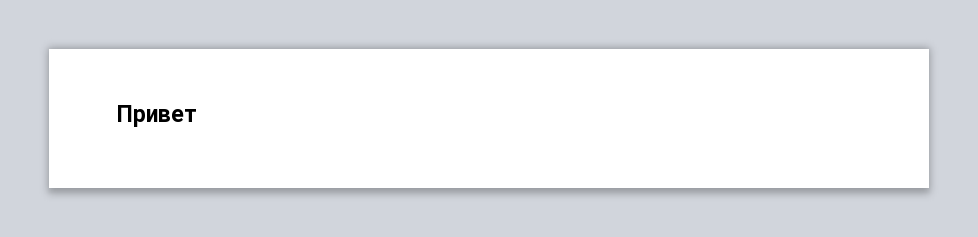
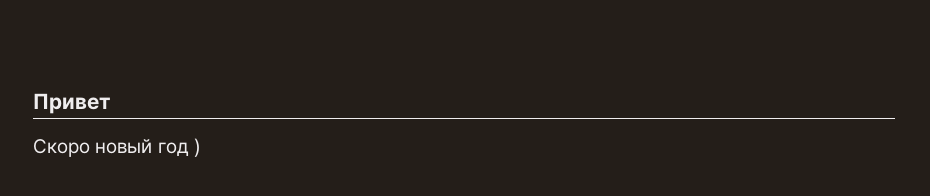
+ Скоро новый год )

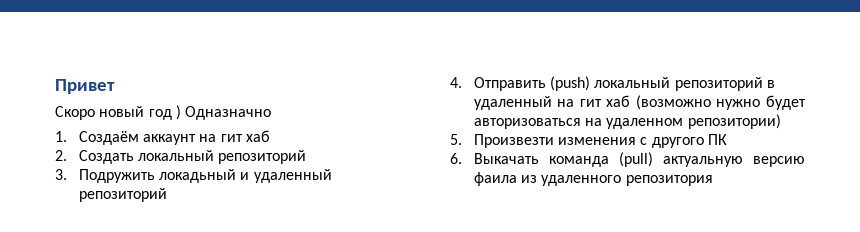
- Скоро новый год )
+ Скоро новый год ) Одназначно
+ 1. Создаём аккаунт на гит хаб
+ 2. Создать локальный репозиторий
+ 3. Подружить локадьный и удаленный репозиторий
+ 4. Отправить (push) локальный репозиторий в удаленный на гит хаб (возможно нужно будет авторизоваться на удаленном репозитории)
+ 5. Произвезти изменения с другого ПК
+ 6. Выкачать команда (pull) актуальную версию фаила из удаленного репозитория

